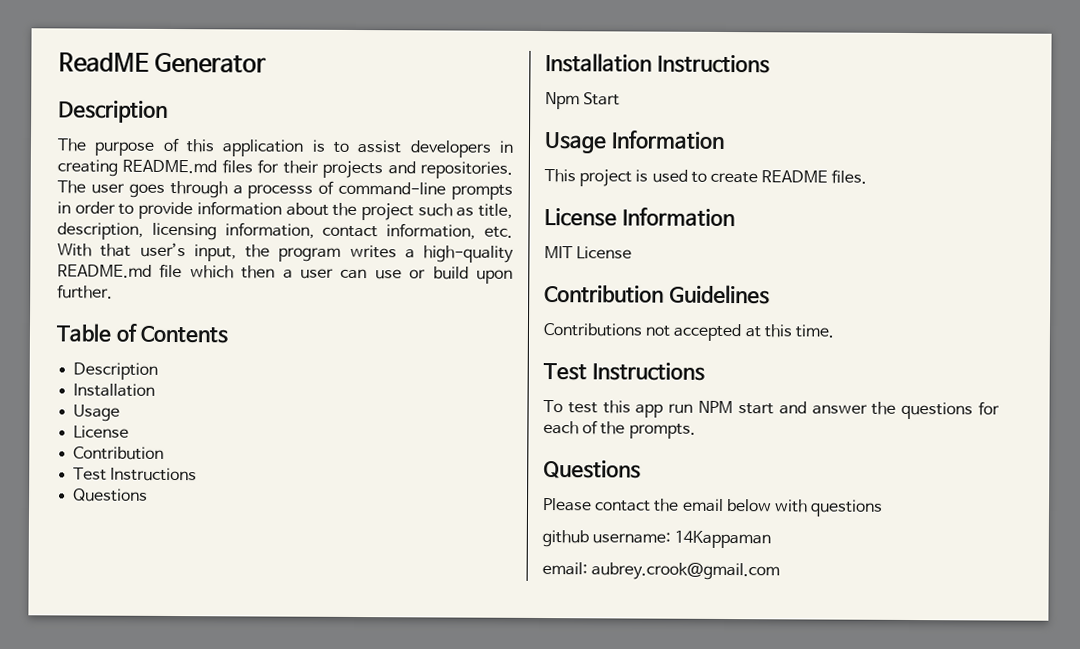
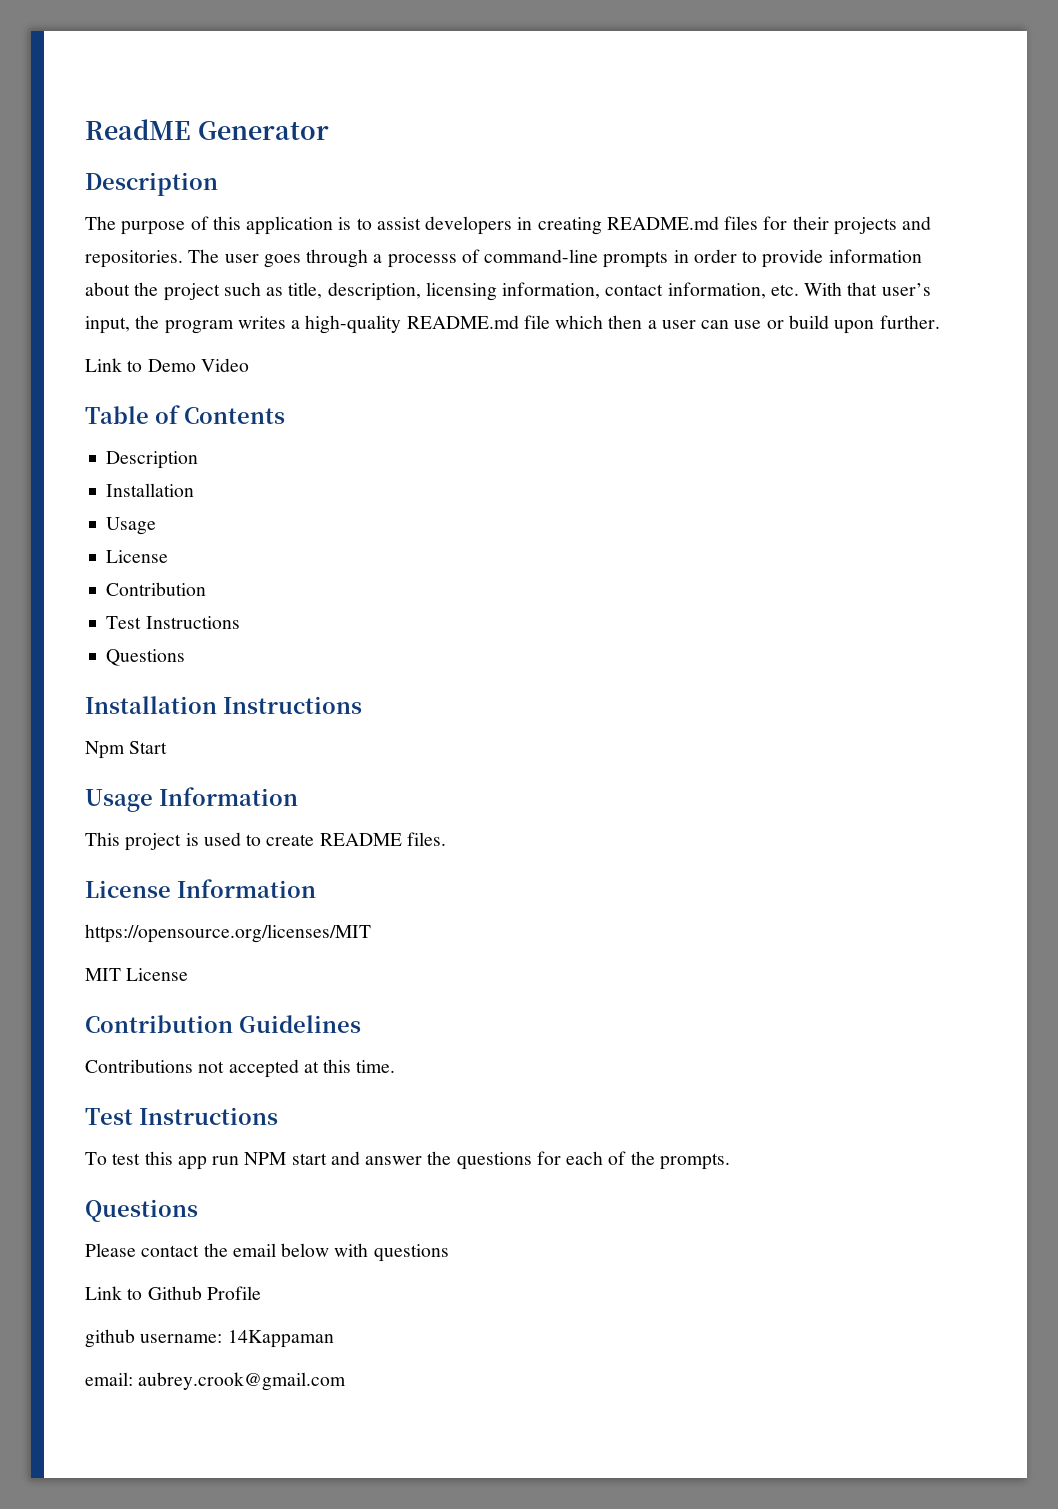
+ Link to Demo Video
+ https://opensource.org/licenses/MIT
+ Link to Github Profile

